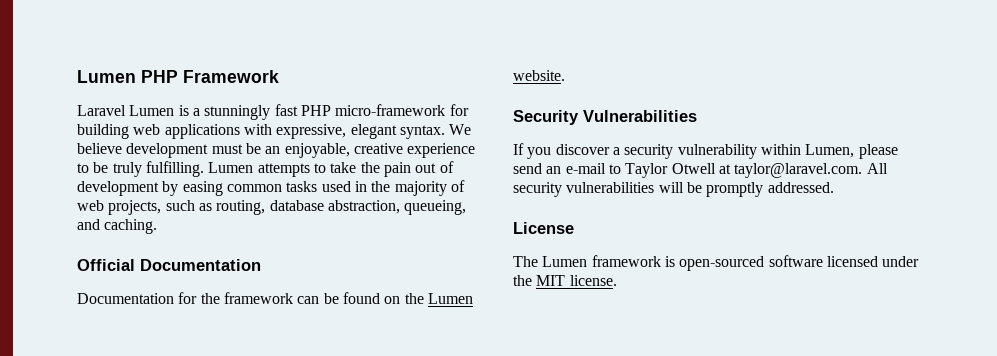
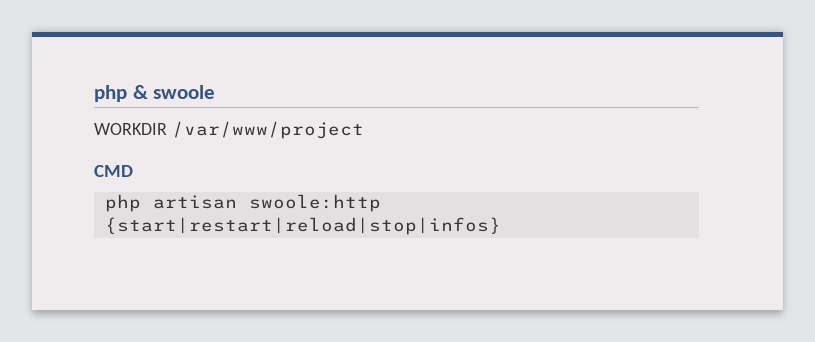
- Lumen PHP Framework
- Laravel Lumen is a stunningly fast PHP micro-framework for building web applications with expressive, elegant syntax. We believe development must be an enjoyable, creative experience to be truly fulfilling. Lumen attempts to take the pain out of development by easing common tasks used in the majority of web projects, such as routing, database abstraction, queueing, and caching.
- Official Documentation
- Documentation for the framework can be found on the Lumen website.
- Security Vulnerabilities
- If you discover a security vulnerability within Lumen, please send an e-mail to Taylor Otwell at taylor@laravel.com. All security vulnerabilities will be promptly addressed.
- License
- The Lumen framework is open-sourced software licensed under the MIT license.
+ php & swoole
+ WORKDIR /var/www/project
+ CMD
+ php artisan swoole:http {start|restart|reload|stop|infos}

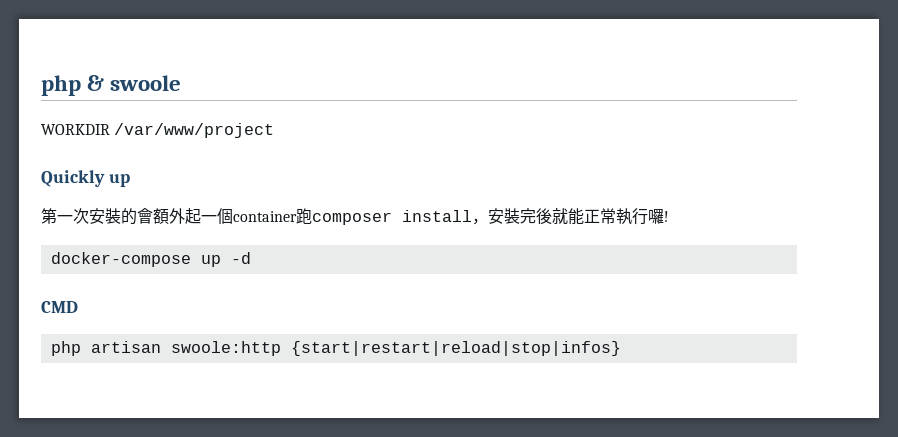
+ Quickly up
+ 第一次安裝的會額外起一個container跑composer install，安裝完後就能正常執行囉!
+ docker-compose up -d

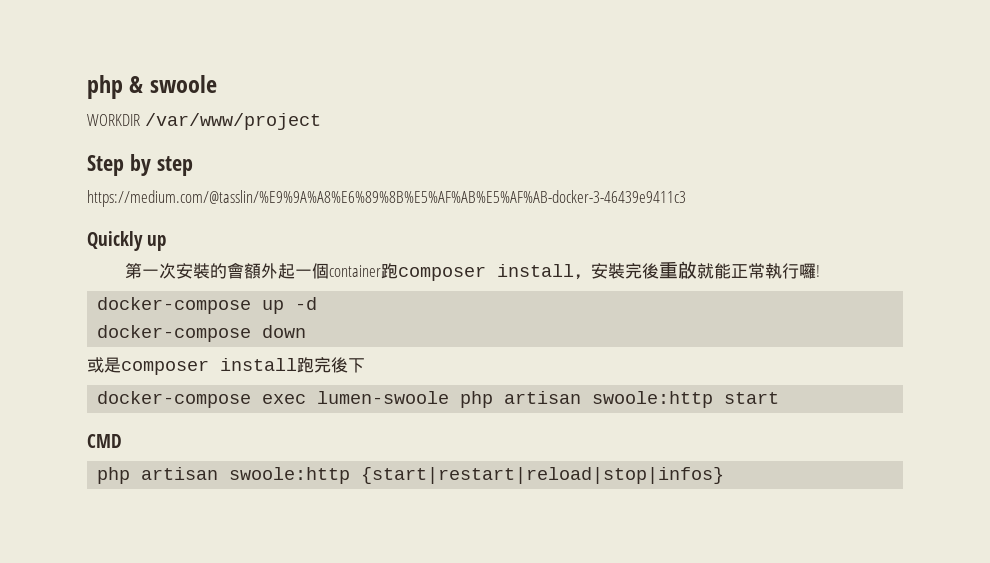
+ Step by step
+ https://medium.com/@tasslin/%E9%9A%A8%E6%89%8B%E5%AF%AB%E5%AF%AB-docker-3-46439e9411c3
- 第一次安裝的會額外起一個container跑composer install，安裝完後就能正常執行囉!
+ 第一次安裝的會額外起一個container跑composer install，安裝完後重啟就能正常執行囉!
+ docker-compose down
+ 或是composer install跑完後下
+ docker-compose exec lumen-swoole php artisan swoole:http start

